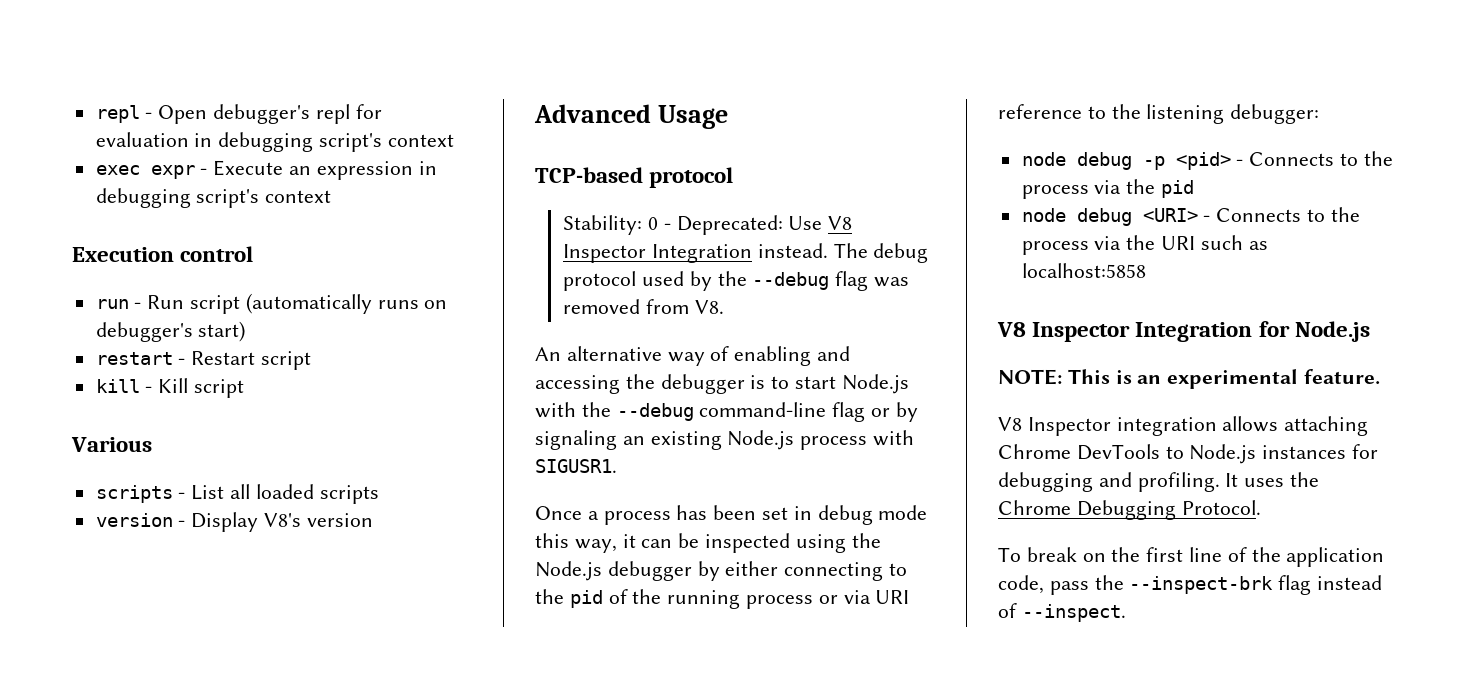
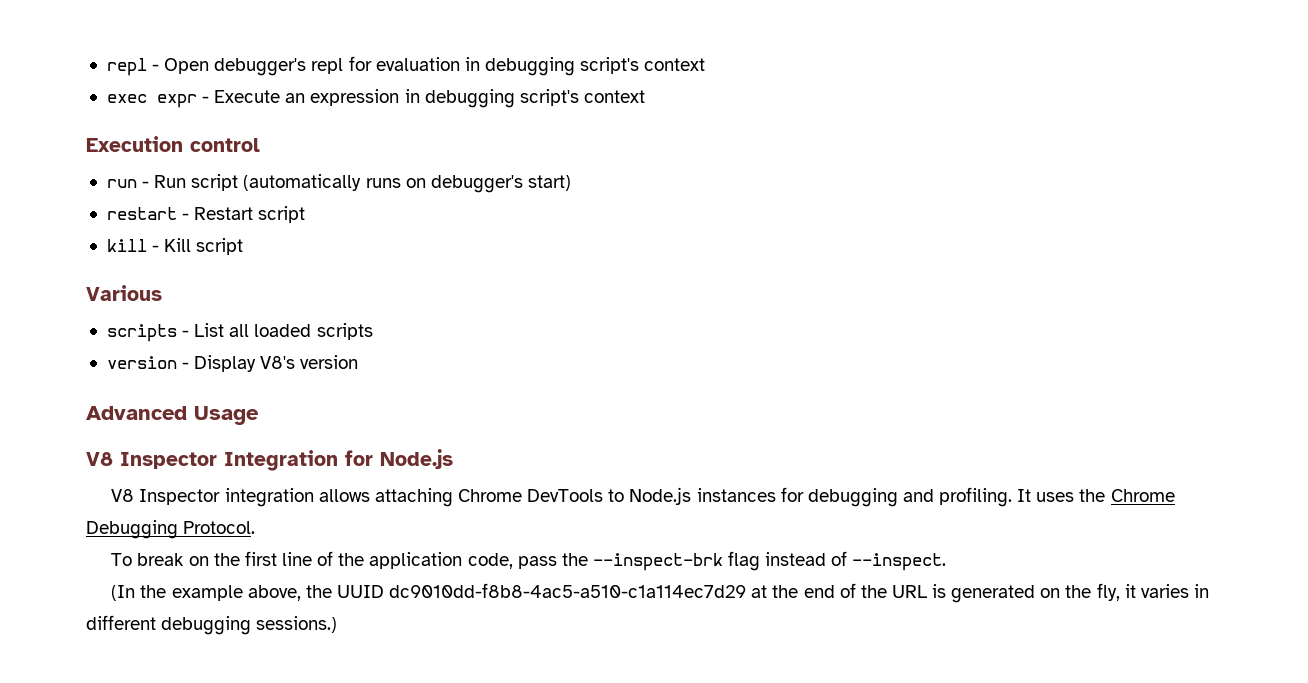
- TCP-based protocol
- Stability: 0 - Deprecated: Use V8 Inspector Integration instead. The debug protocol used by the --debug flag was removed from V8.
- An alternative way of enabling and accessing the debugger is to start Node.js with the --debug command-line flag or by signaling an existing Node.js process with SIGUSR1.
- Once a process has been set in debug mode this way, it can be inspected using the Node.js debugger by either connecting to the pid of the running process or via URI reference to the listening debugger:
- node debug -p <pid> - Connects to the process via the pid
- node debug <URI> - Connects to the process via the URI such as localhost:5858
- NOTE: This is an experimental feature.
+ (In the example above, the UUID dc9010dd-f8b8-4ac5-a510-c1a114ec7d29 at the end of the URL is generated on the fly, it varies in different debugging sessions.)

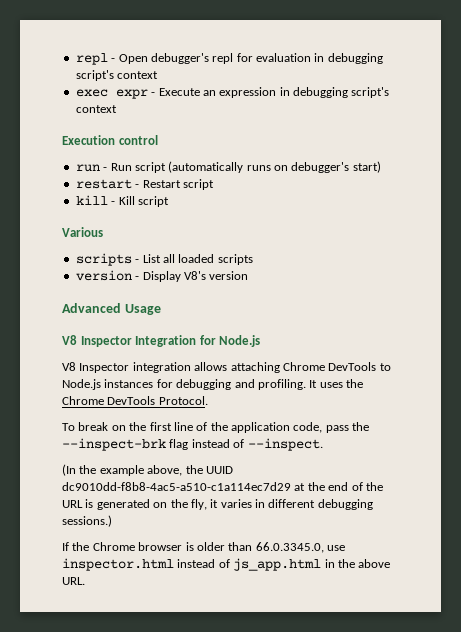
- It uses the Chrome Debugging Protocol.
+ It uses the Chrome DevTools Protocol.
+ If the Chrome browser is older than 66.0.3345.0, use inspector.html instead of js_app.html in the above URL.

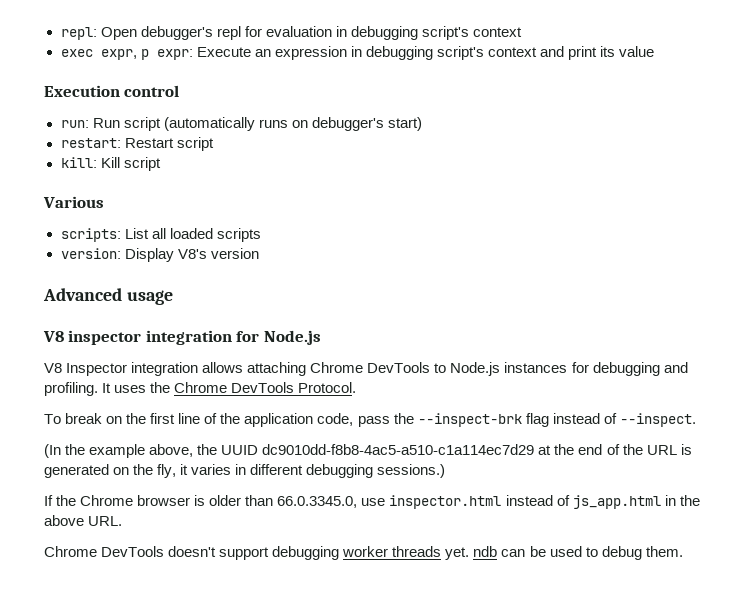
- repl - Open debugger's repl for evaluation in debugging script's context
+ repl: Open debugger's repl for evaluation in debugging script's context
- exec expr - Execute an expression in debugging script's context
+ exec expr, p expr: Execute an expression in debugging script's context and print its value
- run - Run script (automatically runs on debugger's start)
+ run: Run script (automatically runs on debugger's start)
- restart - Restart script
+ restart: Restart script
- kill - Kill script
+ kill: Kill script
- scripts - List all loaded scripts
+ scripts: List all loaded scripts
- version - Display V8's version
+ version: Display V8's version
- Advanced Usage
- V8 Inspector Integration for Node.js
+ Advanced usage
+ V8 inspector integration for Node.js
+ Chrome DevTools doesn't support debugging worker threads yet. ndb can be used to debug them.

